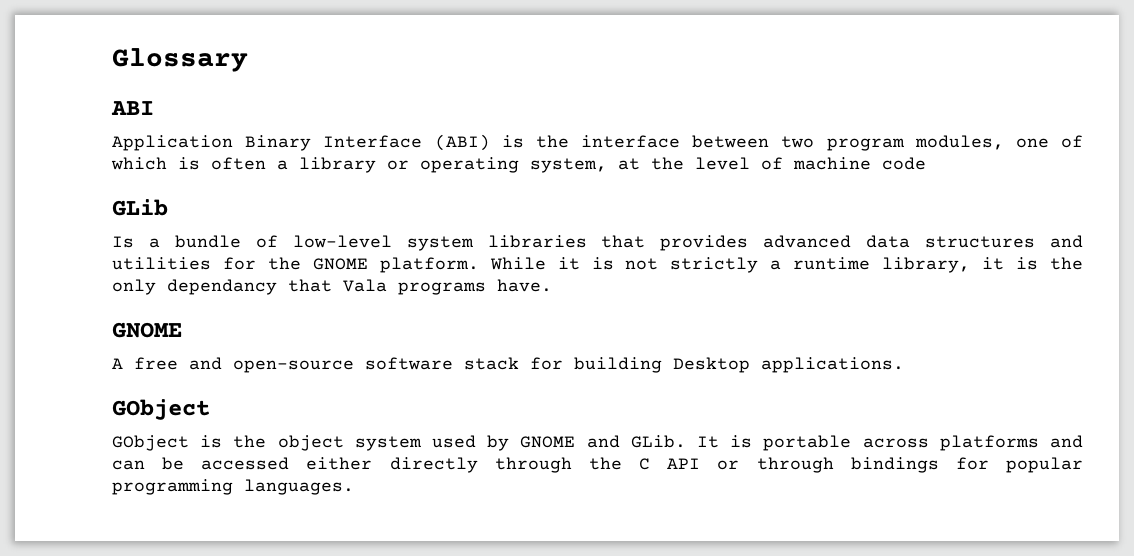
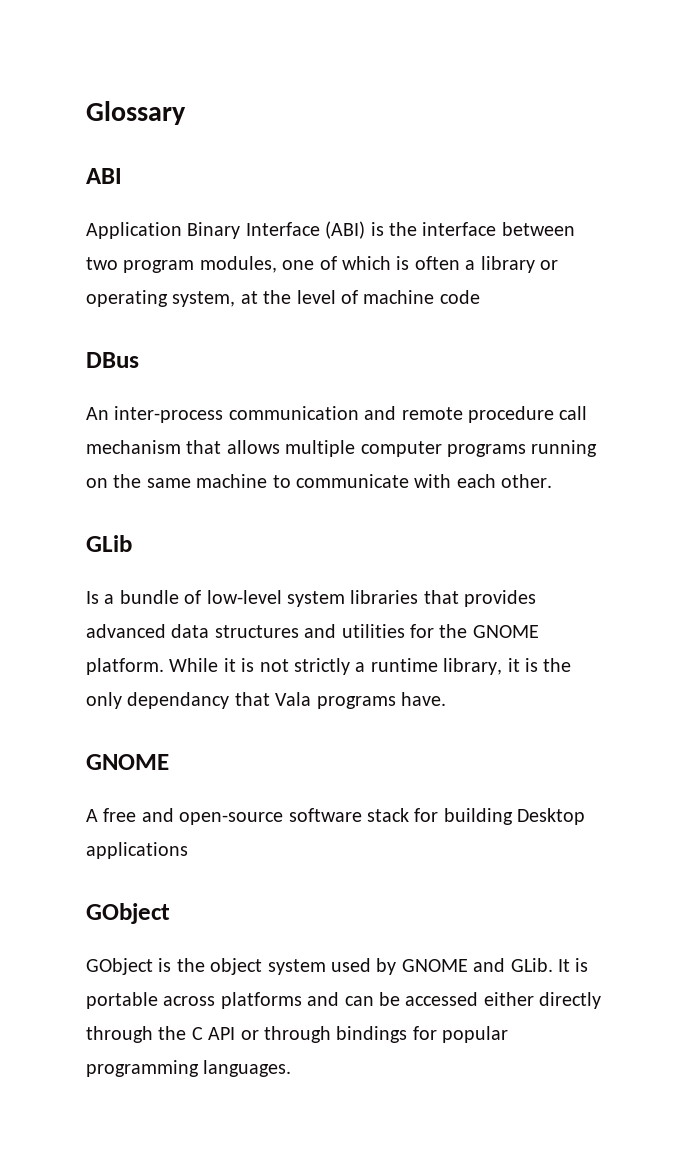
+ DBus
+ An inter-process communication and remote procedure call mechanism that allows multiple computer programs running on the same machine to communicate with each other.
- A free and open-source software stack for building Desktop applications.
+ A free and open-source software stack for building Desktop applications

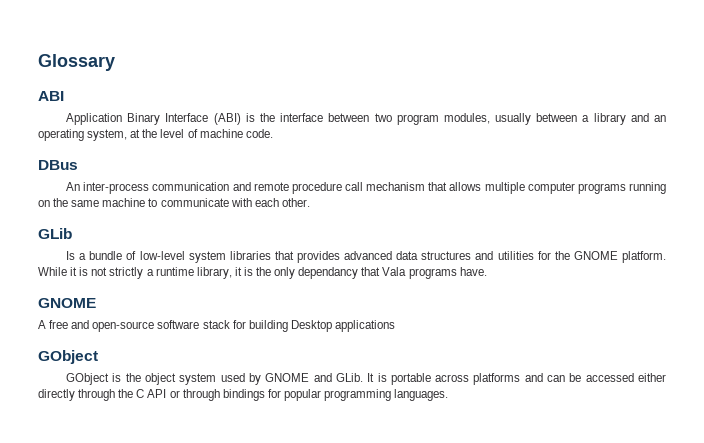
- Application Binary Interface (ABI) is the interface between two program modules, one of which is often a library or operating system, at the level of machine code
+ Application Binary Interface (ABI) is the interface between two program modules, usually between a library and an operating system, at the level of machine code.

